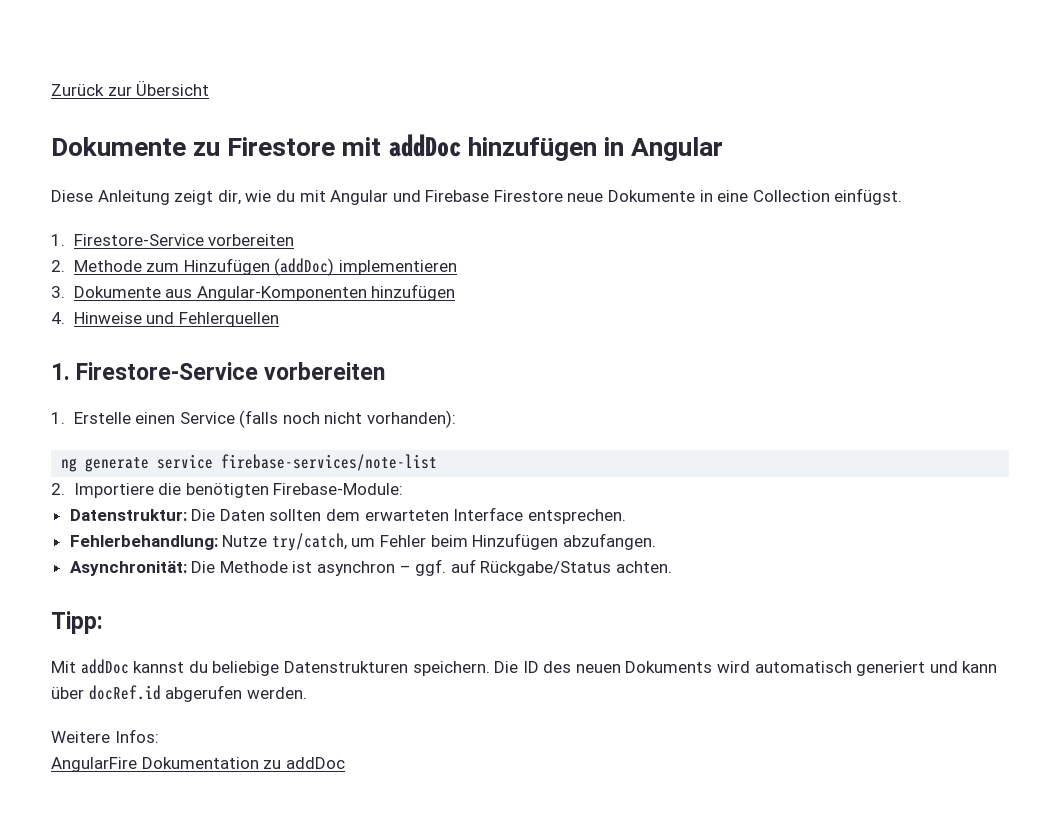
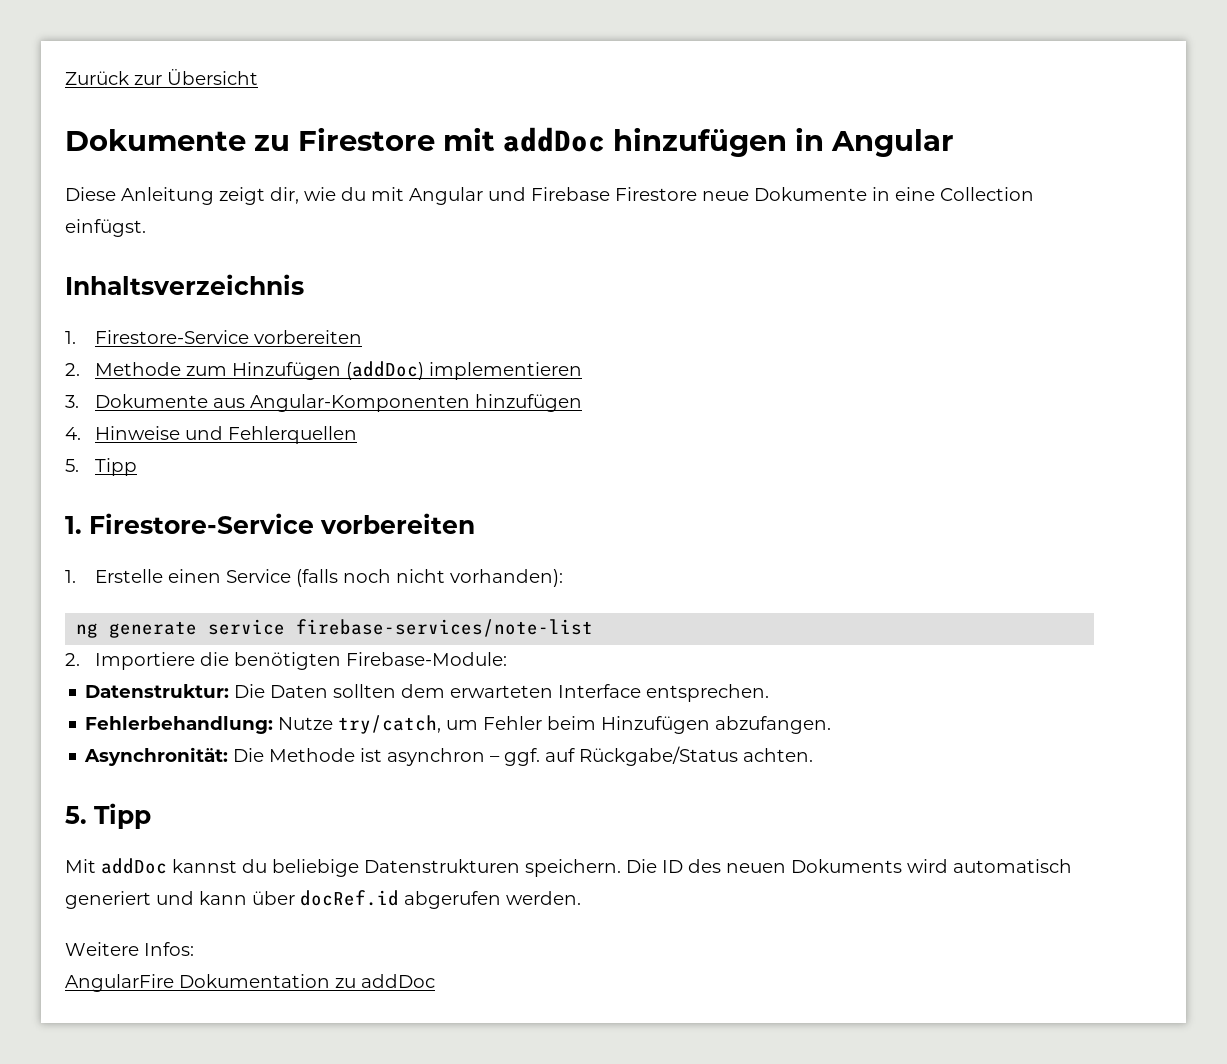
+ Inhaltsverzeichnis
  4. Hinweise und Fehlerquellen
+ 5. Tipp
  Asynchronität: Die Methode ist asynchron – ggf. auf Rückgabe/Status achten.
- Tipp:
+ 5. Tipp

